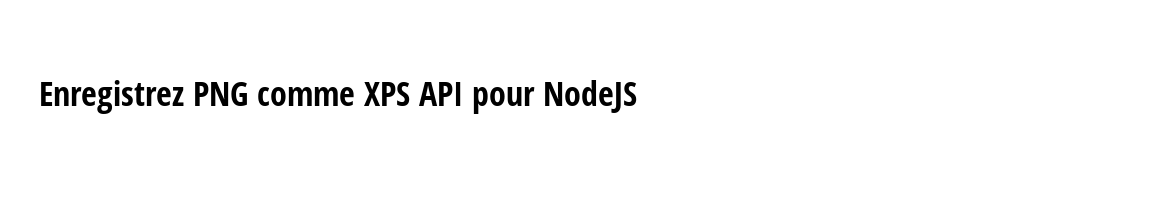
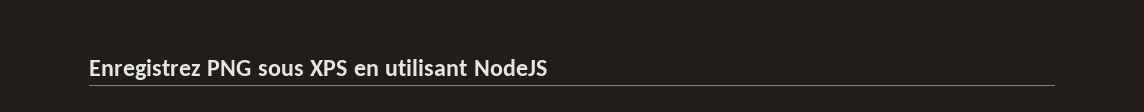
- Enregistrez PNG comme XPS API pour NodeJS
+ Enregistrez PNG sous XPS en utilisant NodeJS

